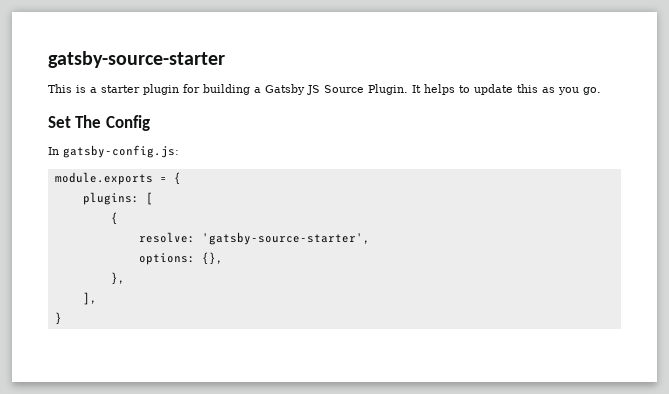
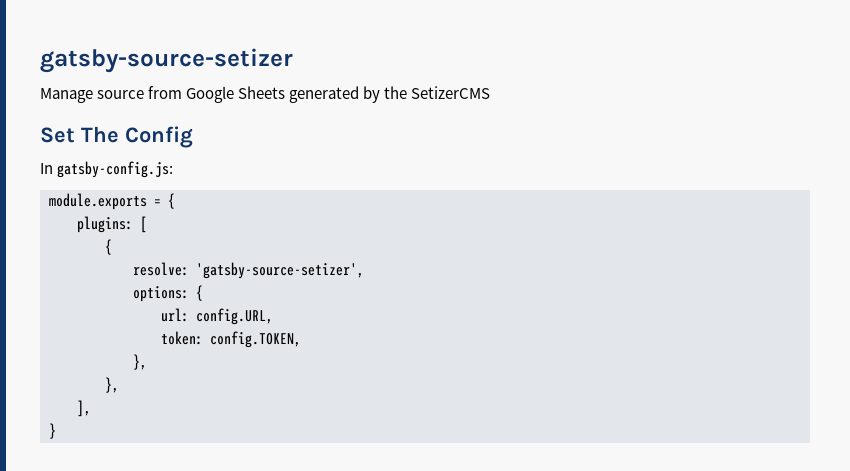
- gatsby-source-starter
- This is a starter plugin for building a Gatsby JS Source Plugin. It helps to update this as you go.
+ gatsby-source-setizer
+ Manage source from Google Sheets generated by the SetizerCMS
- resolve: 'gatsby-source-starter',
+ resolve: 'gatsby-source-setizer',
- options: {},
+ options: {
+ url: config.URL,
+ token: config.TOKEN,
+ },

